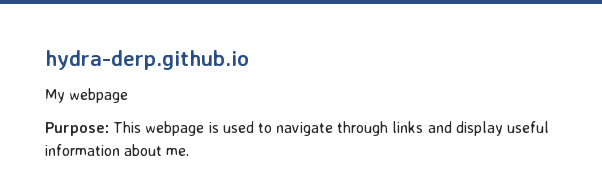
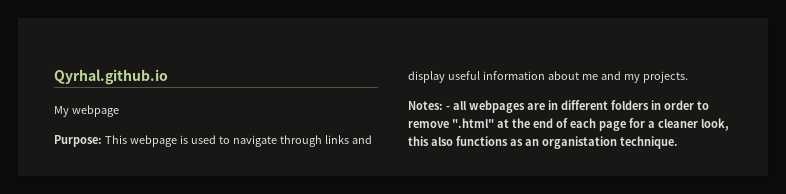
- hydra-derp.github.io
+ Qyrhal.github.io
- Purpose: This webpage is used to navigate through links and display useful information about me.
+ Purpose: This webpage is used to navigate through links and display useful information about me and my projects.
+ Notes: - all webpages are in different folders in order to remove ".html" at the end of each page for a cleaner look, this also functions as an organistation technique.

